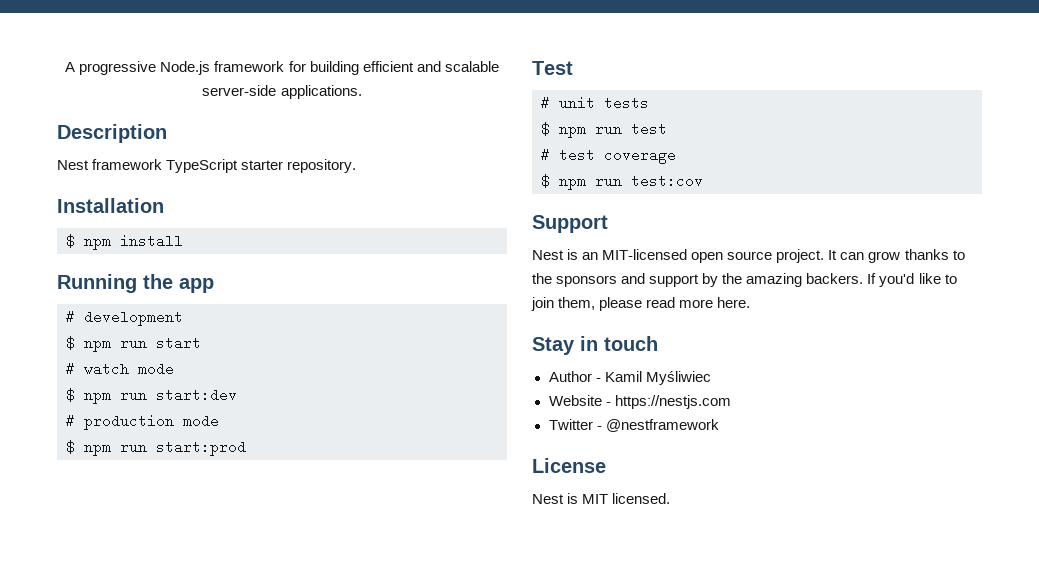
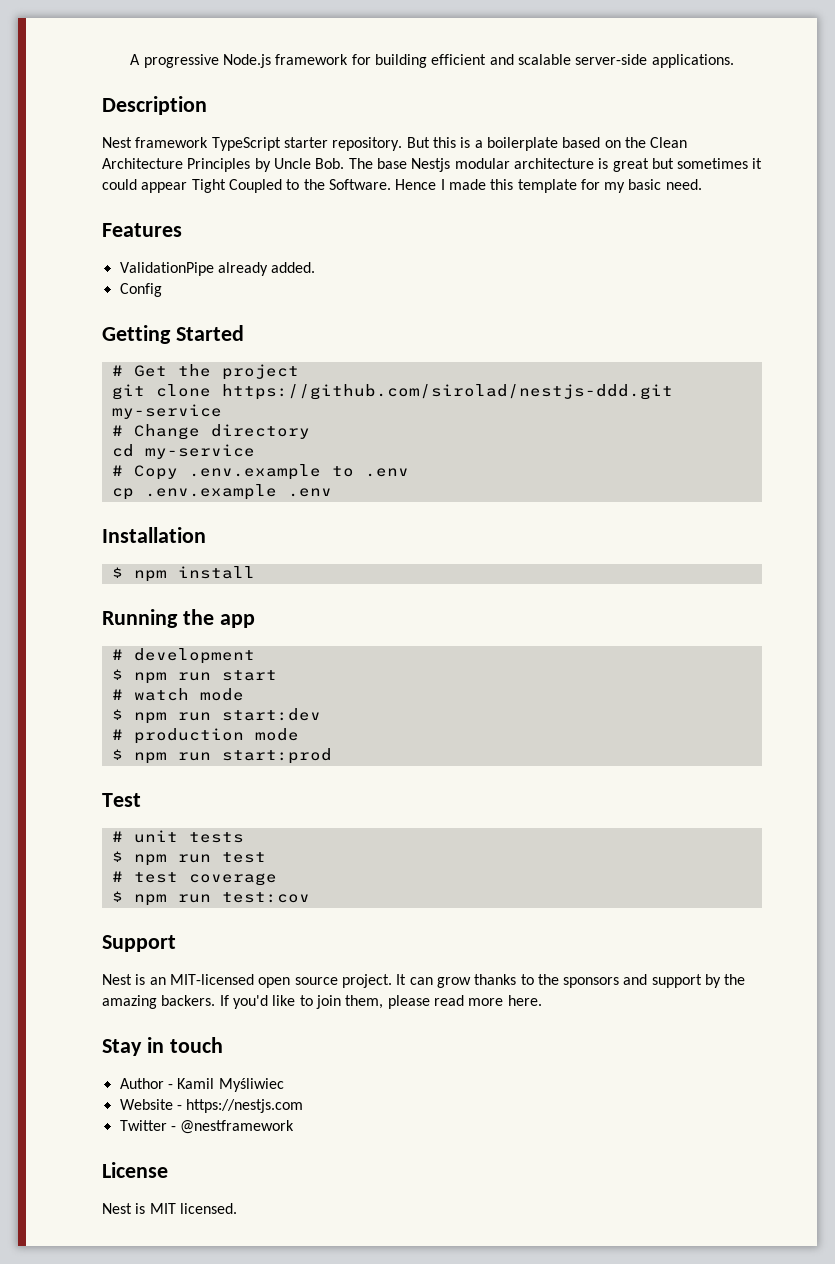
+ But this is a boilerplate based on the Clean Architecture Principles by Uncle Bob. The base Nestjs modular architecture is great but sometimes it could appear Tight Coupled to the Software. Hence I made this template for my basic need.
+ Features
+ ValidationPipe already added.
+ Config
+ Getting Started
+ # Get the project
+ git clone https://github.com/sirolad/nestjs-ddd.git my-service
+ # Change directory
+ cd my-service
+ # Copy .env.example to .env
+ cp .env.example .env

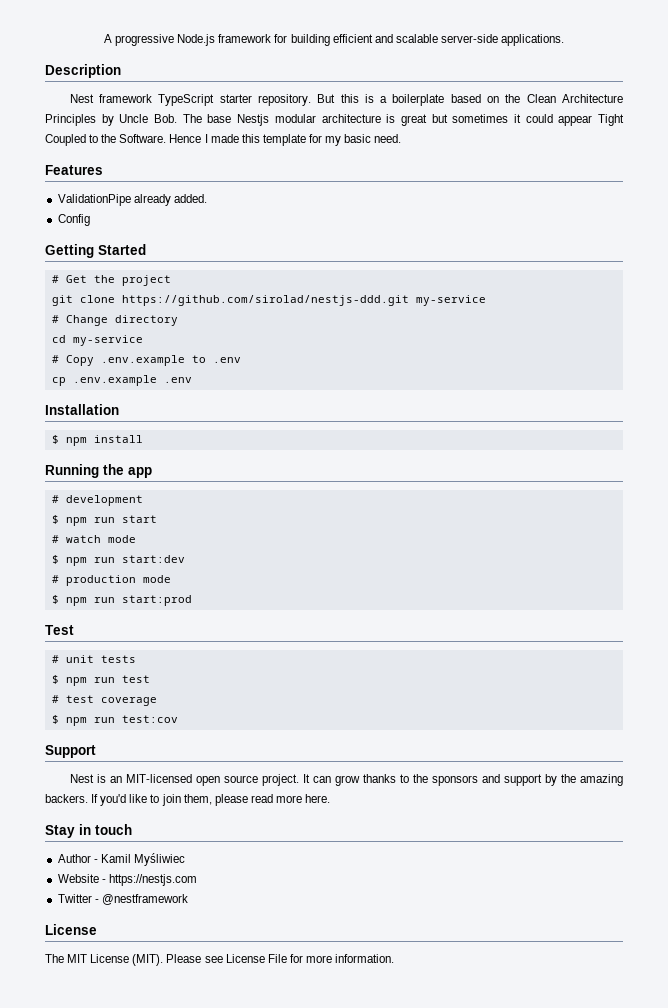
- Nest is MIT licensed.
+ The MIT License (MIT). Please see License File for more information.

